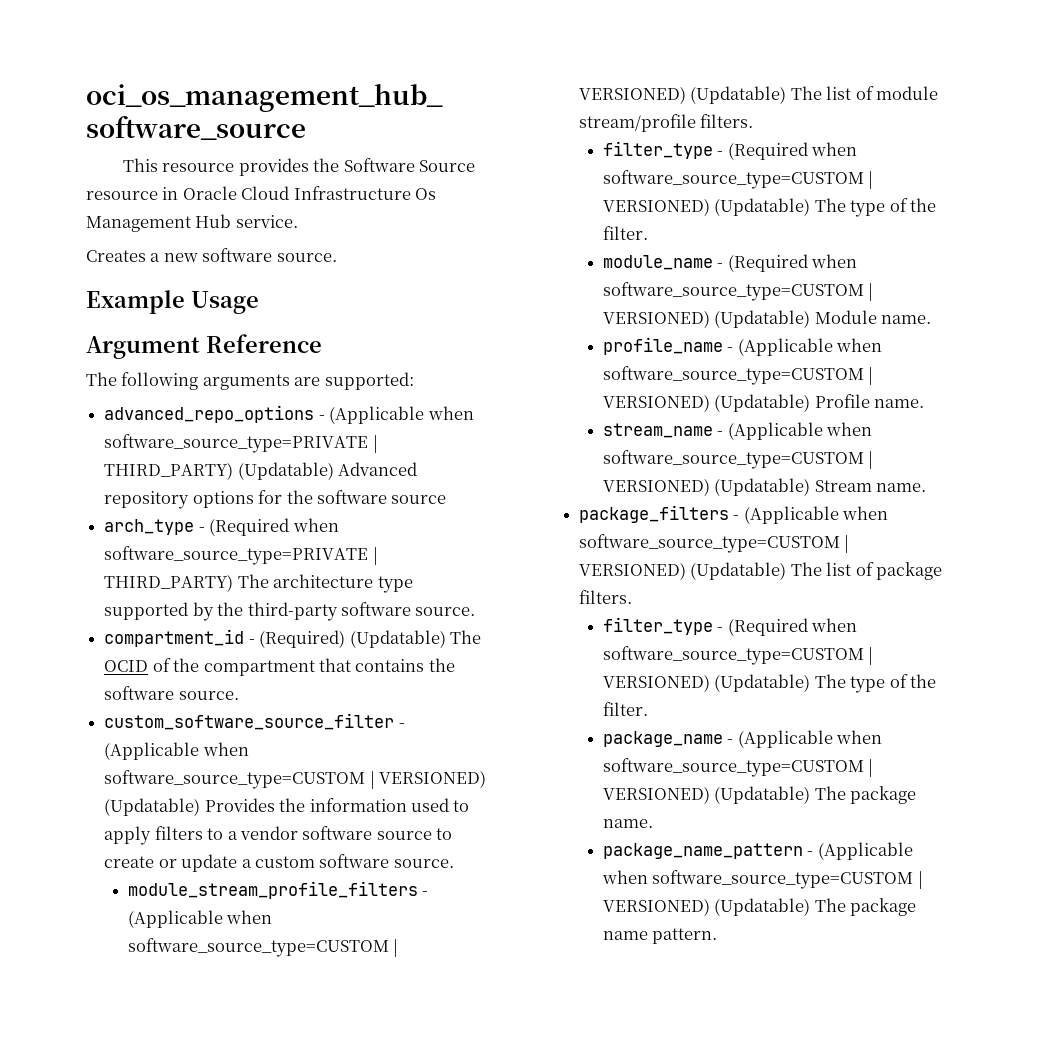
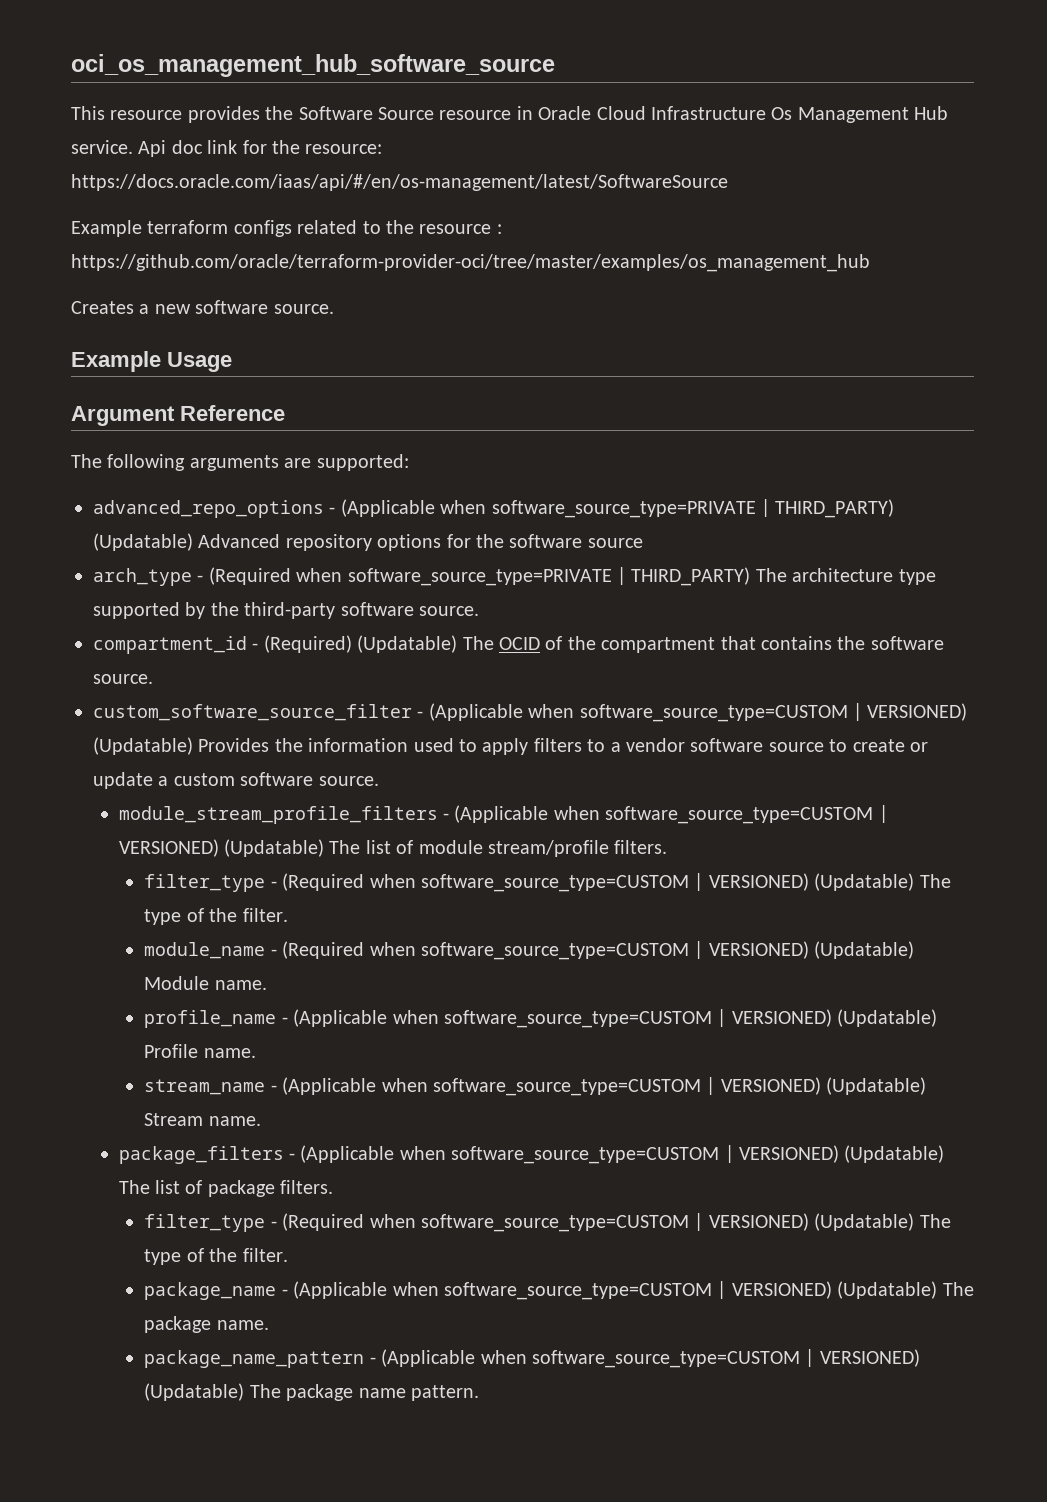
+ Api doc link for the resource: https://docs.oracle.com/iaas/api/#/en/os-management/latest/SoftwareSource
+ Example terraform configs related to the resource : https://github.com/oracle/terraform-provider-oci/tree/master/examples/os_management_hub

